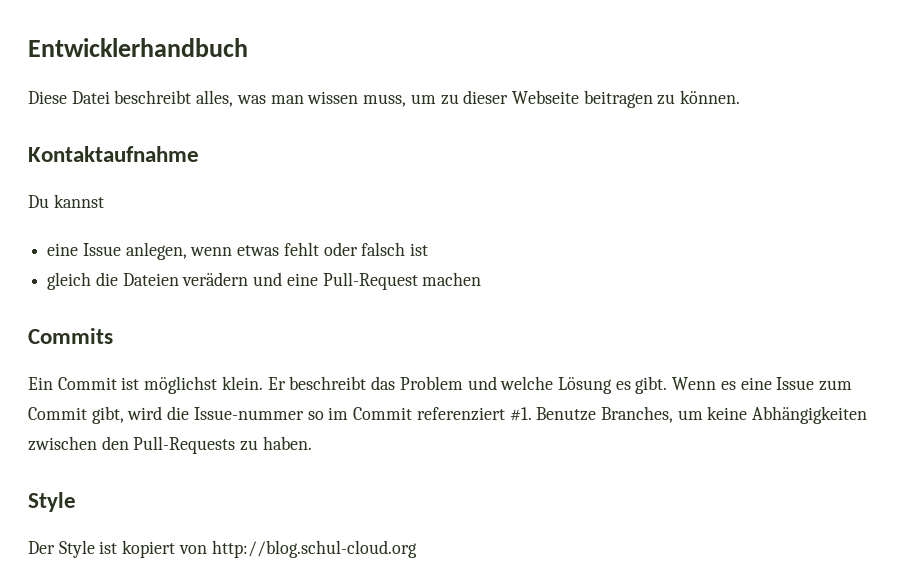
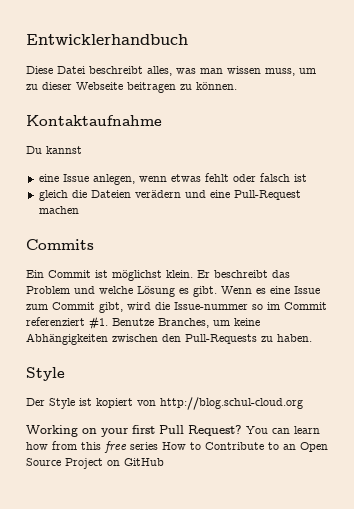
+ Working on your first Pull Request? You can learn how from this free series How to Contribute to an Open Source Project on GitHub

